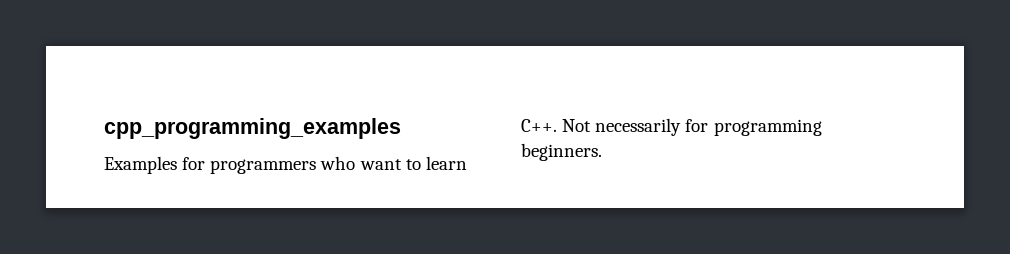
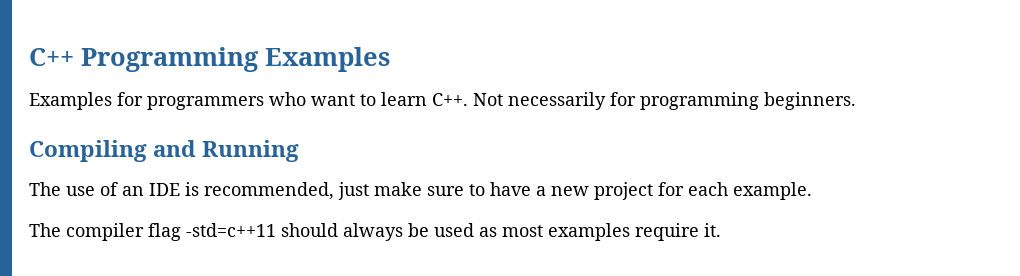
- cpp_programming_examples
+ C++ Programming Examples
+ Compiling and Running
+ The use of an IDE is recommended, just make sure to have a new project for each example.
+ The compiler flag -std=c++11 should always be used as most examples require it.

